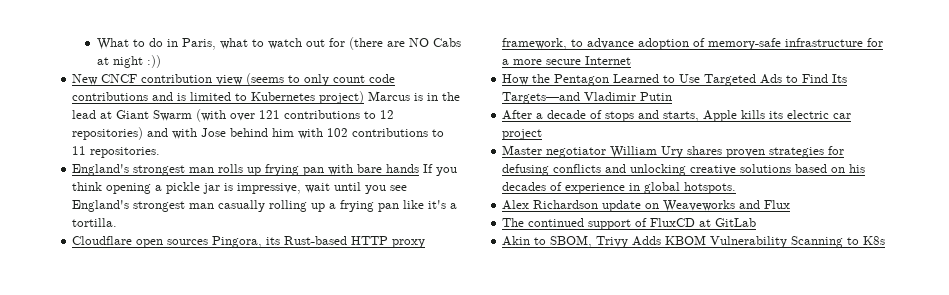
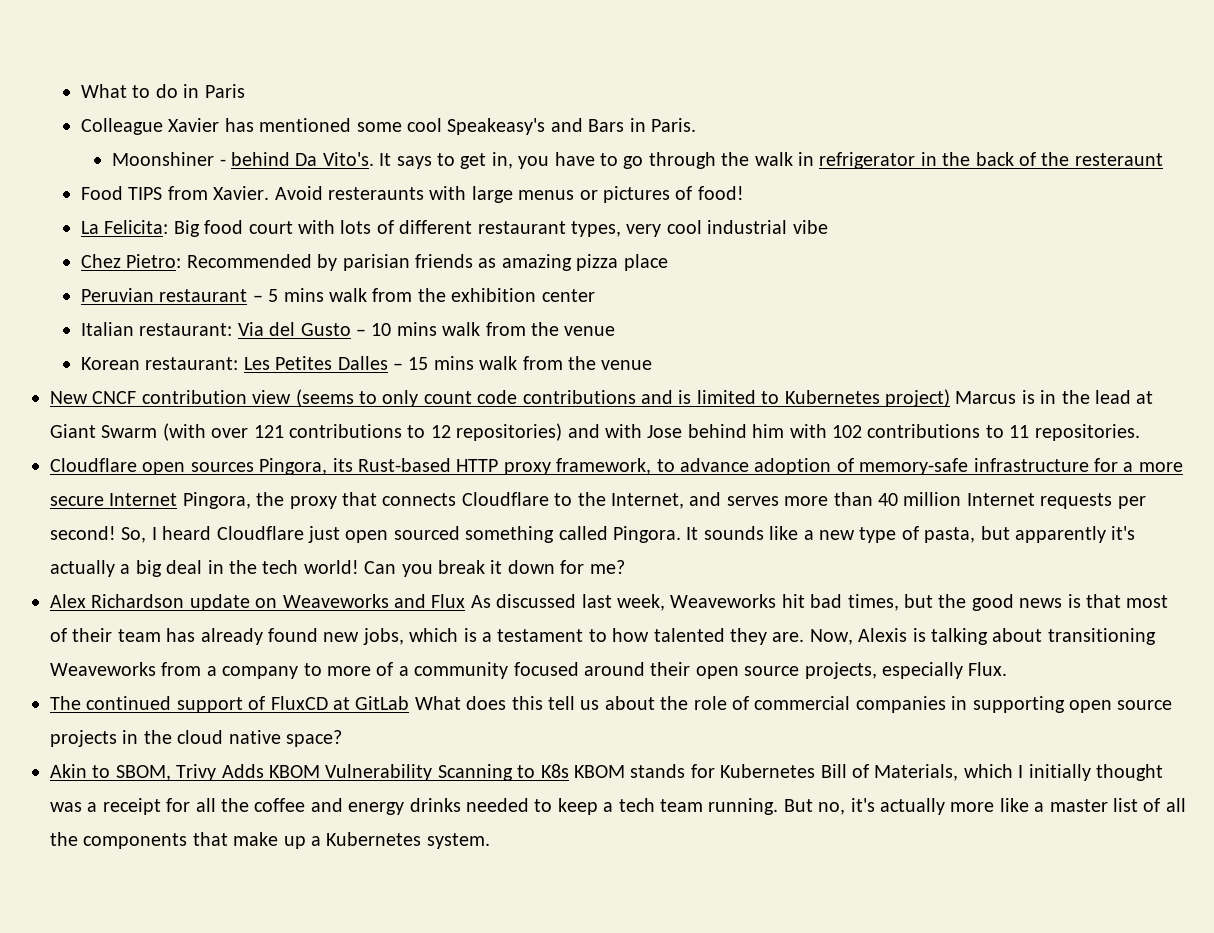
- What to do in Paris, what to watch out for (there are NO Cabs at night :))
+ What to do in Paris
+ Colleague Xavier has mentioned some cool Speakeasy's and Bars in Paris.
+ Moonshiner - behind Da Vito's. It says to get in, you have to go through the walk in refrigerator in the back of the resteraunt
+ Food TIPS from Xavier. Avoid resteraunts with large menus or pictures of food!
+ La Felicita: Big food court with lots of different restaurant types, very cool industrial vibe
+ Chez Pietro: Recommended by parisian friends as amazing pizza place
+ Peruvian restaurant – 5 mins walk from the exhibition center
+ Italian restaurant: Via del Gusto – 10 mins walk from the venue
+ Korean restaurant: Les Petites Dalles – 15 mins walk from the venue
- England's strongest man rolls up frying pan with bare hands If you think opening a pickle jar is impressive, wait until you see England's strongest man casually rolling up a frying pan like it's a tortilla.
- Cloudflare open sources Pingora, its Rust-based HTTP proxy framework, to advance adoption of memory-safe infrastructure for a more secure Internet
- How the Pentagon Learned to Use Targeted Ads to Find Its Targets—and Vladimir Putin
- After a decade of stops and starts, Apple kills its electric car project
- Master negotiator William Ury shares proven strategies for defusing conflicts and unlocking creative solutions based on his decades of experience in global hotspots.
+ Cloudflare open sources Pingora, its Rust-based HTTP proxy framework, to advance adoption of memory-safe infrastructure for a more secure Internet Pingora, the proxy that connects Cloudflare to the Internet, and serves more than 40 million Internet requests per second! So, I heard Cloudflare just open sourced something called Pingora. It sounds like a new type of pasta, but apparently it's actually a big deal in the tech world! Can you break it down for me?
- Alex Richardson update on Weaveworks and Flux
+ Alex Richardson update on Weaveworks and Flux As discussed last week, Weaveworks hit bad times, but the good news is that most of their team has already found new jobs, which is a testament to how talented they are. Now, Alexis is talking about transitioning Weaveworks from a company to more of a community focused around their open source projects, especially Flux.
- The continued support of FluxCD at GitLab
+ The continued support of FluxCD at GitLab What does this tell us about the role of commercial companies in supporting open source projects in the cloud native space?
- Akin to SBOM, Trivy Adds KBOM Vulnerability Scanning to K8s
+ Akin to SBOM, Trivy Adds KBOM Vulnerability Scanning to K8s KBOM stands for Kubernetes Bill of Materials, which I initially thought was a receipt for all the coffee and energy drinks needed to keep a tech team running. But no, it's actually more like a master list of all the components that make up a Kubernetes system.

